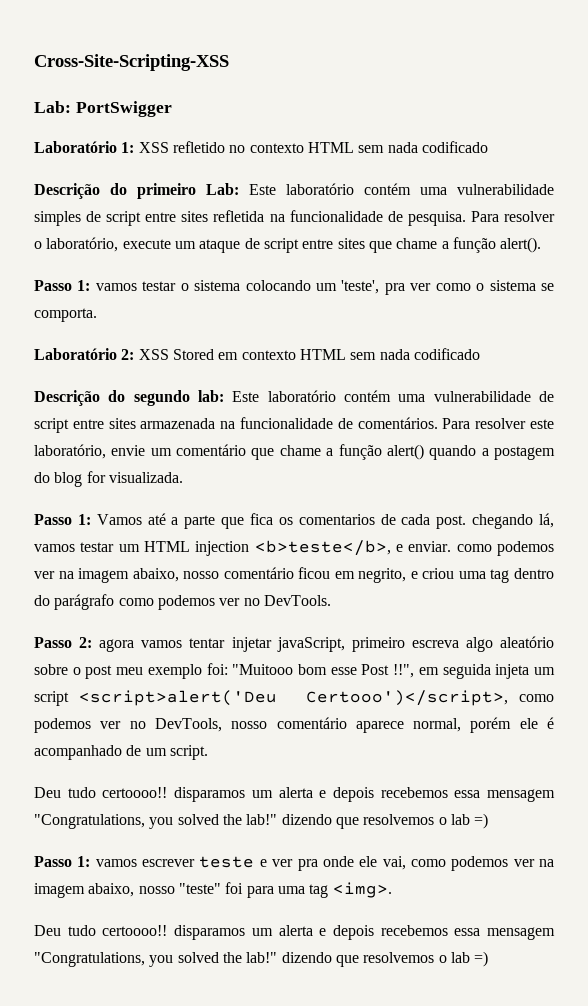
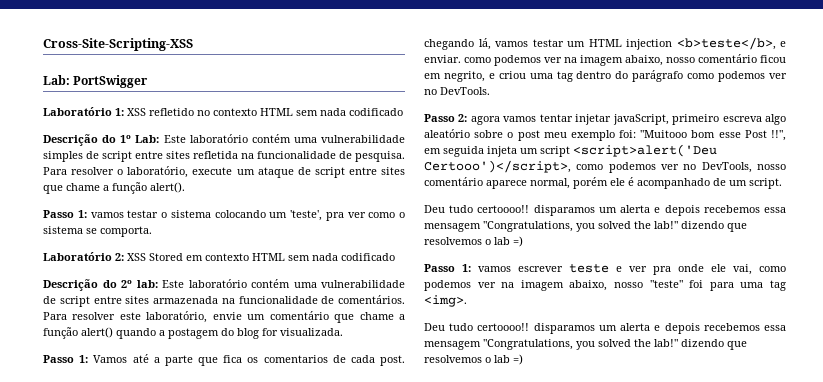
- Descrição do primeiro Lab: Este laboratório contém uma vulnerabilidade simples de script entre sites refletida na funcionalidade de pesquisa.
+ Descrição do 1º Lab: Este laboratório contém uma vulnerabilidade simples de script entre sites refletida na funcionalidade de pesquisa.
- Descrição do segundo lab: Este laboratório contém uma vulnerabilidade de script entre sites armazenada na funcionalidade de comentários.
+ Descrição do 2º lab: Este laboratório contém uma vulnerabilidade de script entre sites armazenada na funcionalidade de comentários.

